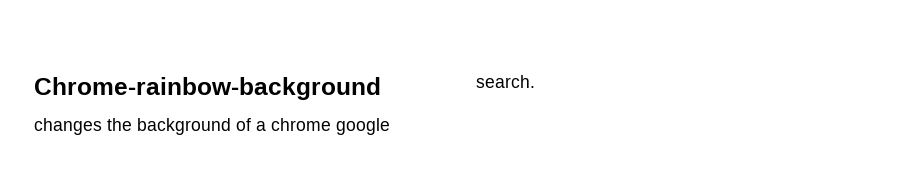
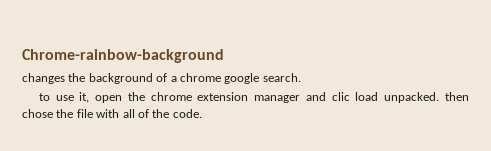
+ to use it, open the chrome extension manager and clic load unpacked. then chose the file with all of the code.

